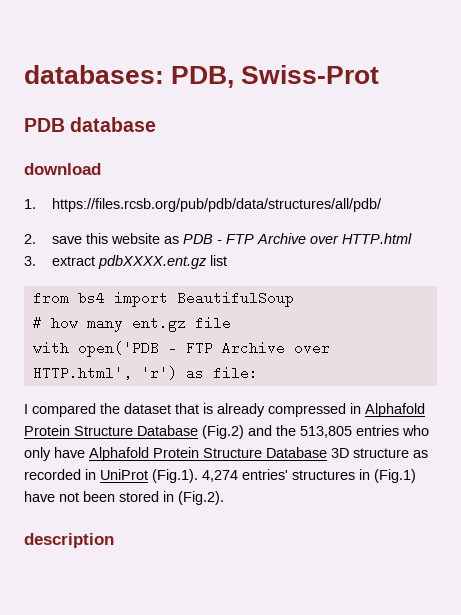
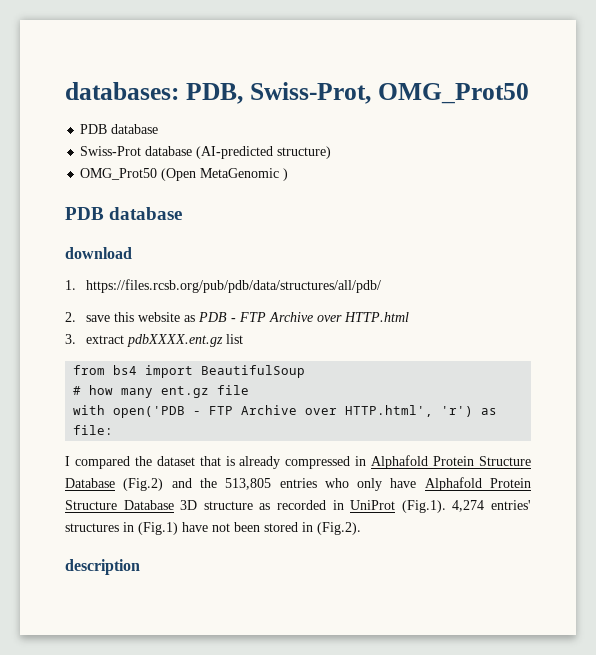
- databases: PDB, Swiss-Prot
+ databases: PDB, Swiss-Prot, OMG_Prot50
+ PDB database
+ Swiss-Prot database (AI-predicted structure)
+ OMG_Prot50 (Open MetaGenomic )

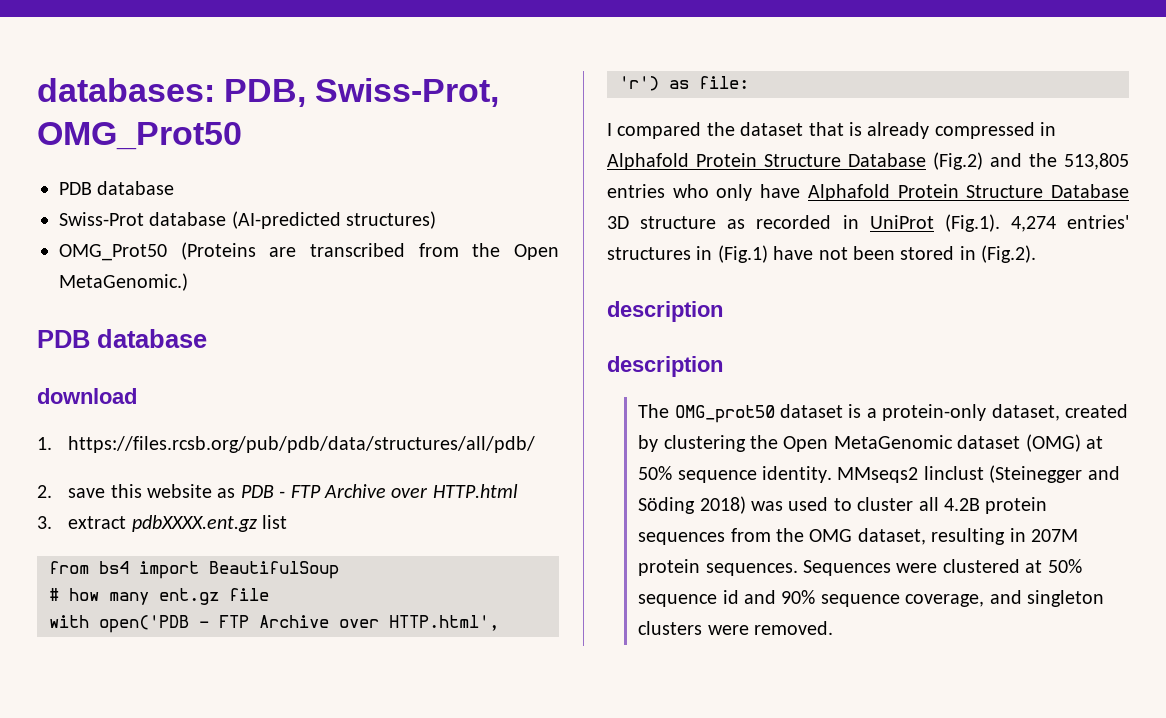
- Swiss-Prot database (AI-predicted structure)
- OMG_Prot50 (Open MetaGenomic )
+ Swiss-Prot database (AI-predicted structures)
+ OMG_Prot50 (Proteins are transcribed from the Open MetaGenomic.)
  I compared the dataset that is already compressed in Alphafold Protein Structure Database (Fig.2) and the 513,805 entries who only have Alphafold Protein Structure Database 3D structure as recorded in UniProt (Fig.1). 4,274 entries' structures in (Fig.1) have not been stored in (Fig.2).
  description
+ description
+ The OMG_prot50 dataset is a protein-only dataset, created by clustering the Open MetaGenomic dataset (OMG) at 50% sequence identity. MMseqs2 linclust (Steinegger and Söding 2018) was used to cluster all 4.2B protein sequences from the OMG dataset, resulting in 207M protein sequences. Sequences were clustered at 50% sequence id and 90% sequence coverage, and singleton clusters were removed.

